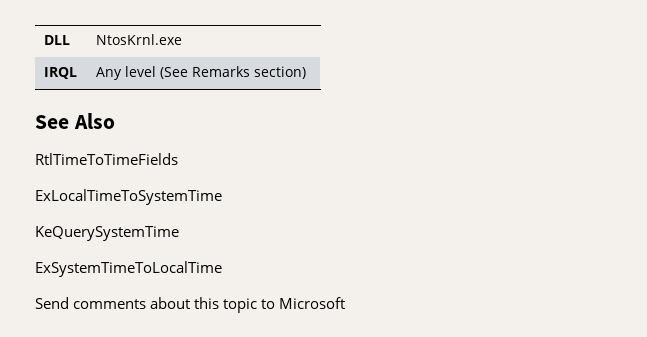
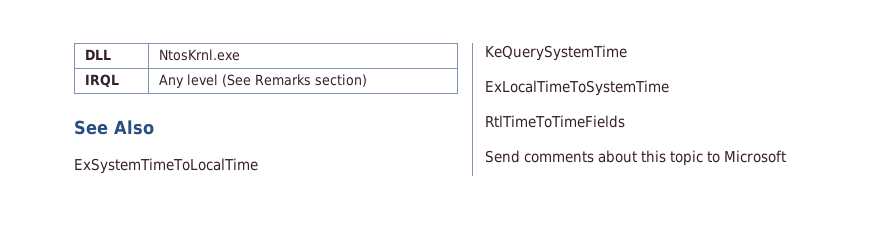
- RtlTimeToTimeFields
+ ExSystemTimeToLocalTime
+ KeQuerySystemTime
- KeQuerySystemTime
- ExSystemTimeToLocalTime
+ RtlTimeToTimeFields

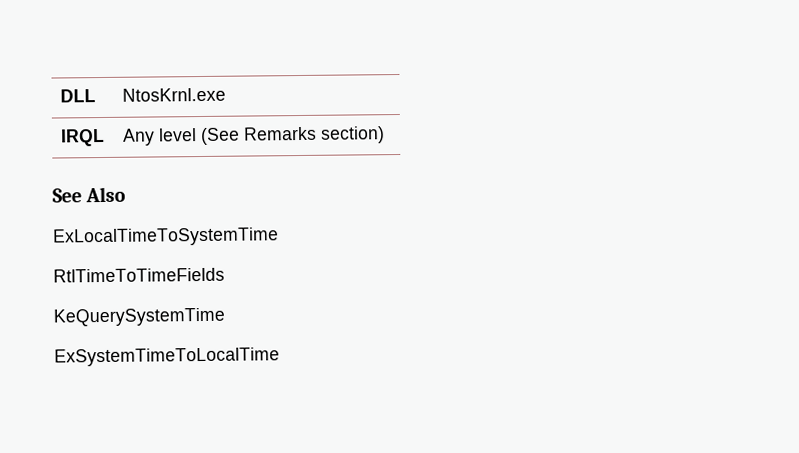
- ExSystemTimeToLocalTime
- KeQuerySystemTime
- Send comments about this topic to Microsoft
+ KeQuerySystemTime
+ ExSystemTimeToLocalTime

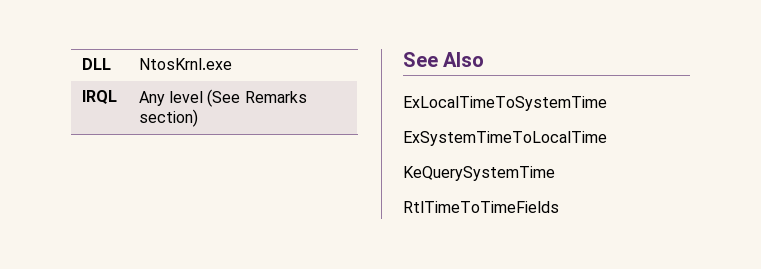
- RtlTimeToTimeFields
+ ExSystemTimeToLocalTime
- ExSystemTimeToLocalTime
+ RtlTimeToTimeFields

